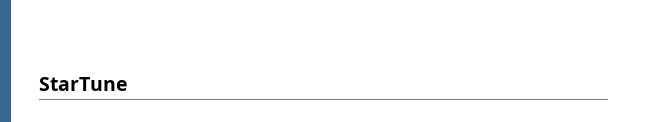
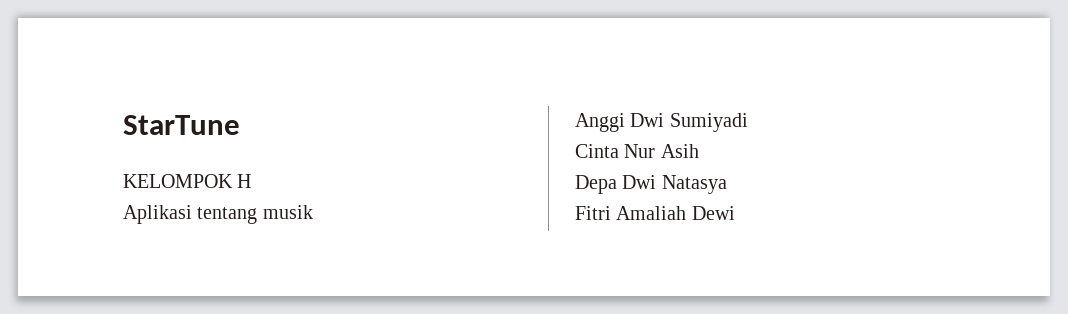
+ KELOMPOK H
+ Aplikasi tentang musik
+ Anggi Dwi Sumiyadi
+ Cinta Nur Asih
+ Depa Dwi Natasya
+ Fitri Amaliah Dewi

